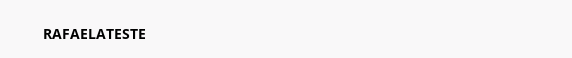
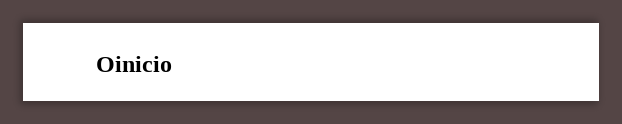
- RAFAELATESTE
+ Oinicio

